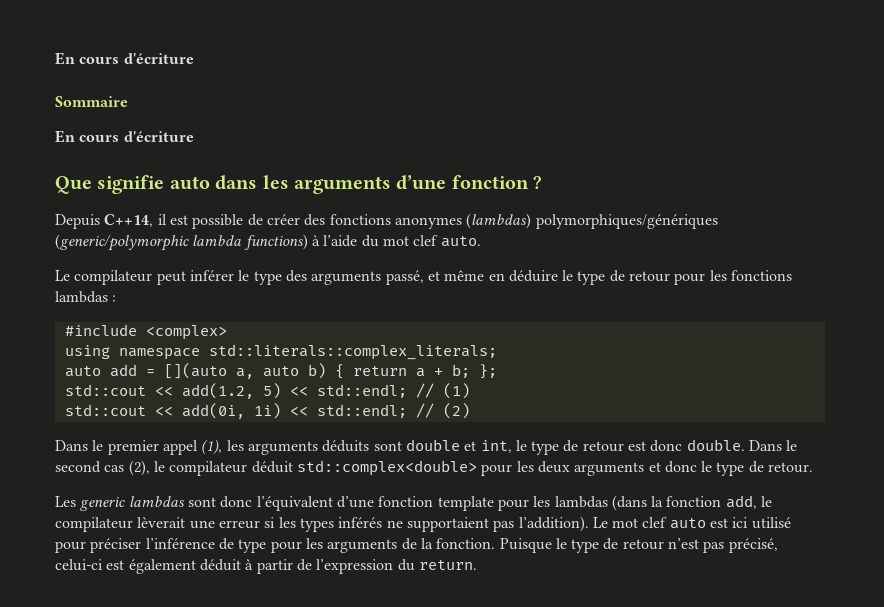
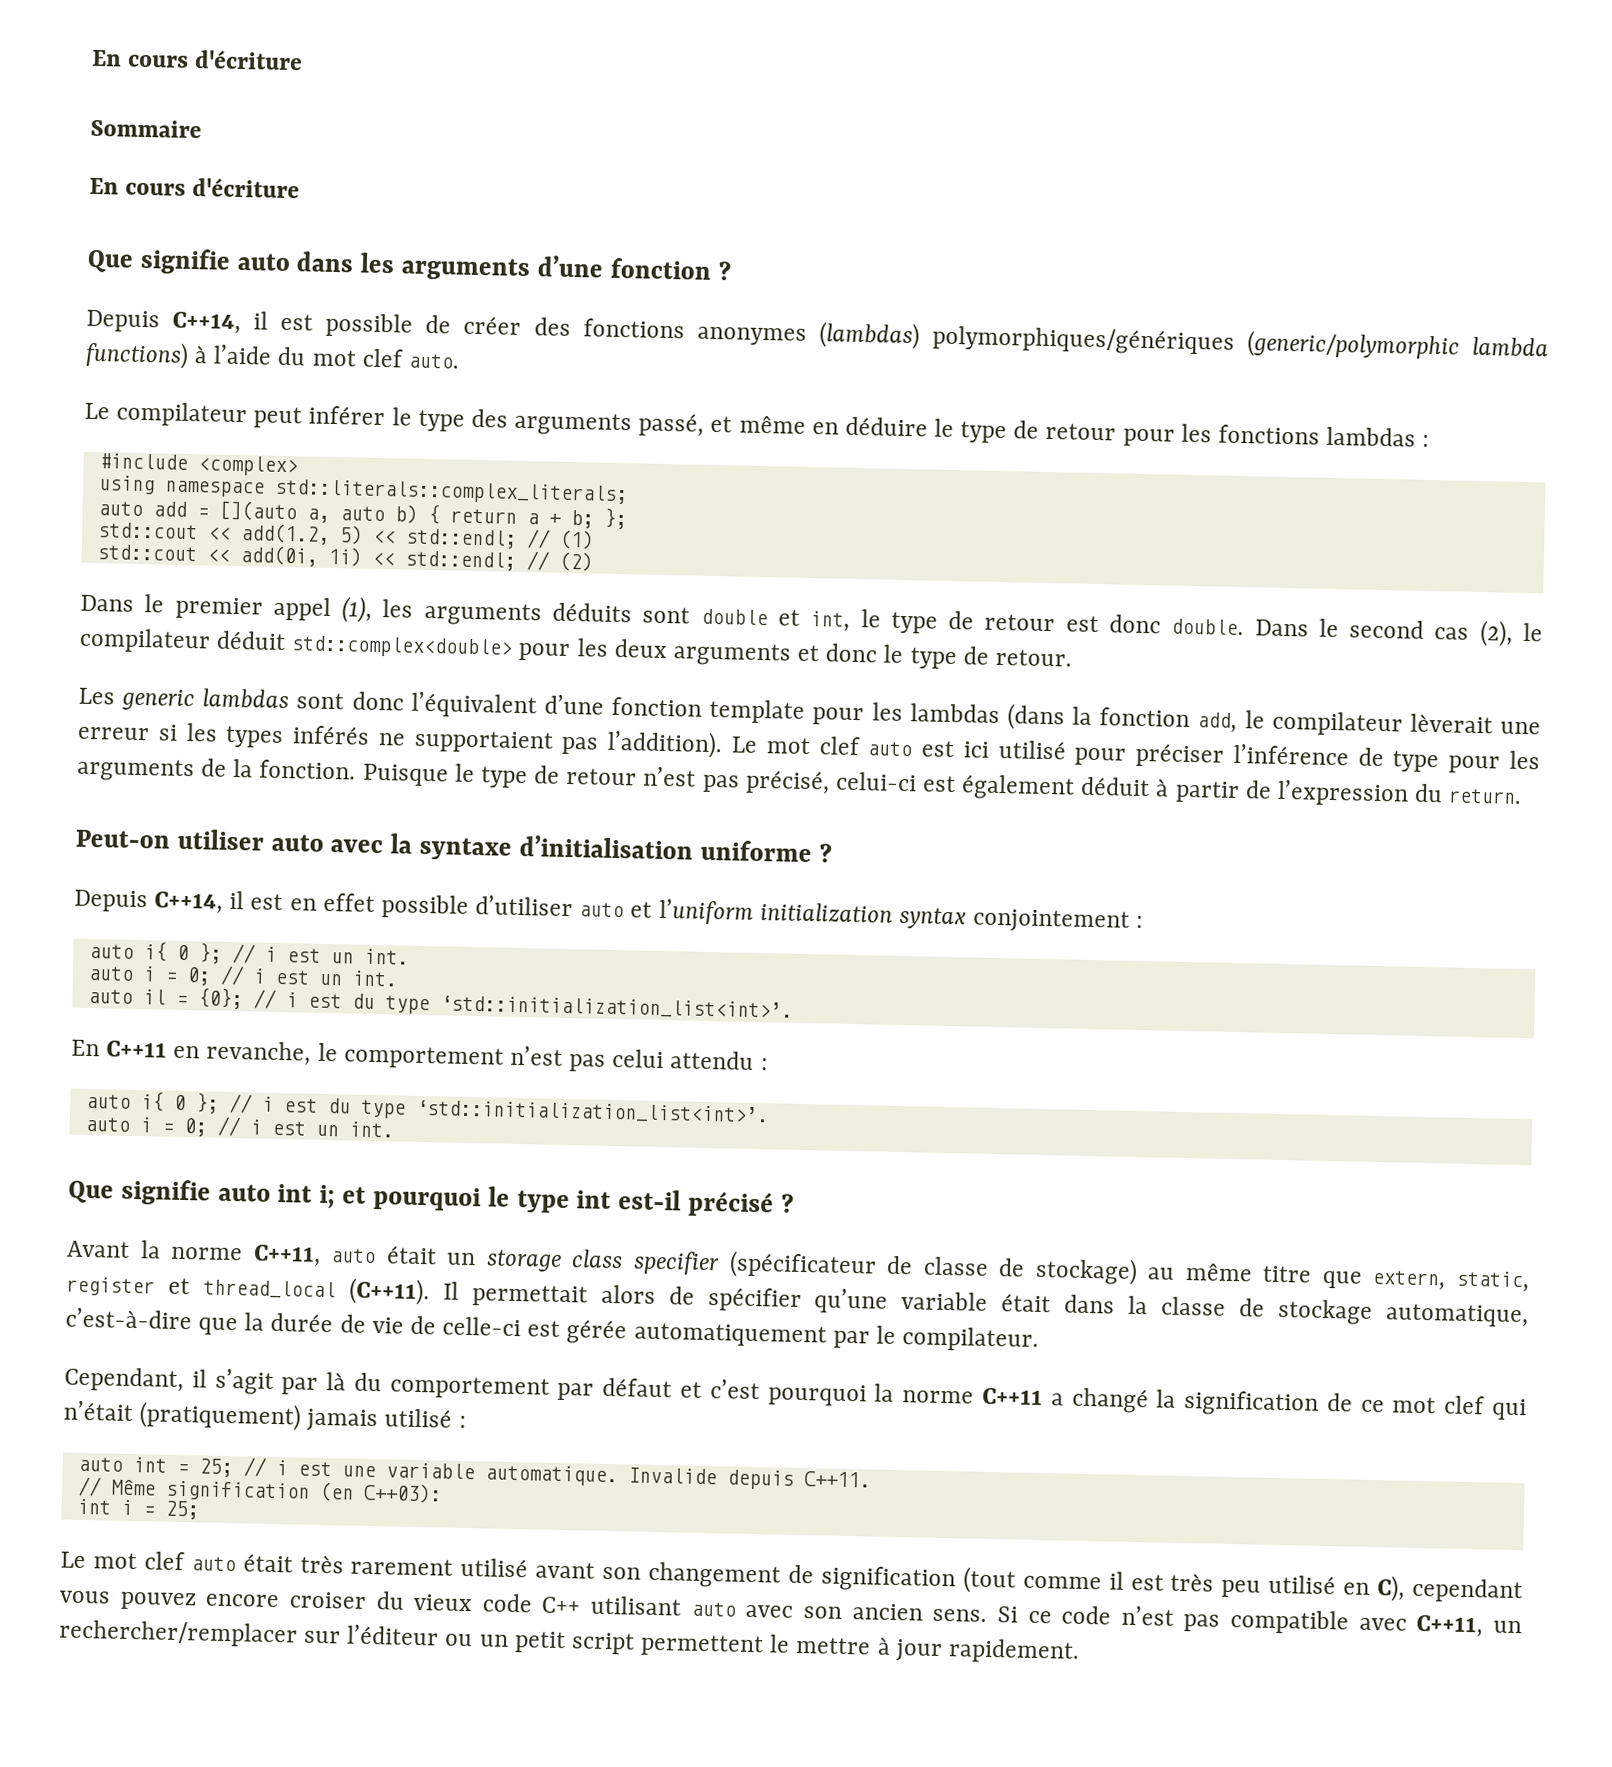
+ Peut-on utiliser auto avec la syntaxe d’initialisation uniforme ?
+ Depuis C++14, il est en effet possible d’utiliser auto et l’uniform initialization syntax conjointement :
+ auto i{ 0 }; // i est un int.
+ auto i = 0; // i est un int.
+ auto il = {0}; // i est du type ‘std::initialization_list<int>’.
+ En C++11 en revanche, le comportement n’est pas celui attendu :
+ auto i{ 0 }; // i est du type ‘std::initialization_list<int>’.
+ auto i = 0; // i est un int.
+ Que signifie auto int i; et pourquoi le type int est-il précisé ?
+ Avant la norme C++11, auto était un storage class specifier (spécificateur de classe de stockage) au même titre que extern, static, register et thread_local (C++11). Il permettait alors de spécifier qu’une variable était dans la classe de stockage automatique, c’est-à-dire que la durée de vie de celle-ci est gérée automatiquement par le compilateur.
+ Cependant, il s’agit par là du comportement par défaut et c’est pourquoi la norme C++11 a changé la signification de ce mot clef qui n’était (pratiquement) jamais utilisé :
+ auto int = 25; // i est une variable automatique. Invalide depuis C++11.
+ // Même signification (en C++03):
+ int i = 25;
+ Le mot clef auto était très rarement utilisé avant son changement de signification (tout comme il est très peu utilisé en C), cependant vous pouvez encore croiser du vieux code C++ utilisant auto avec son ancien sens. Si ce code n’est pas compatible avec C++11, un rechercher/remplacer sur l’éditeur ou un petit script permettent le mettre à jour rapidement.

